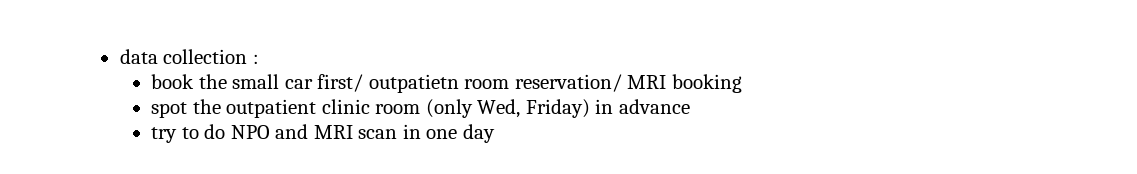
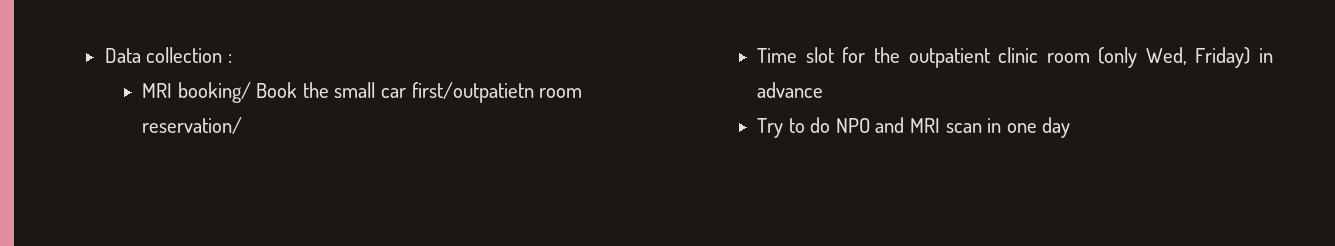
- data collection :
+ Data collection :
- book the small car first/ outpatietn room reservation/ MRI booking
- spot the outpatient clinic room (only Wed, Friday) in advance
+ MRI booking/ Book the small car first/outpatietn room reservation/
+ Time slot for the outpatient clinic room (only Wed, Friday) in advance
- try to do NPO and MRI scan in one day
+ Try to do NPO and MRI scan in one day

